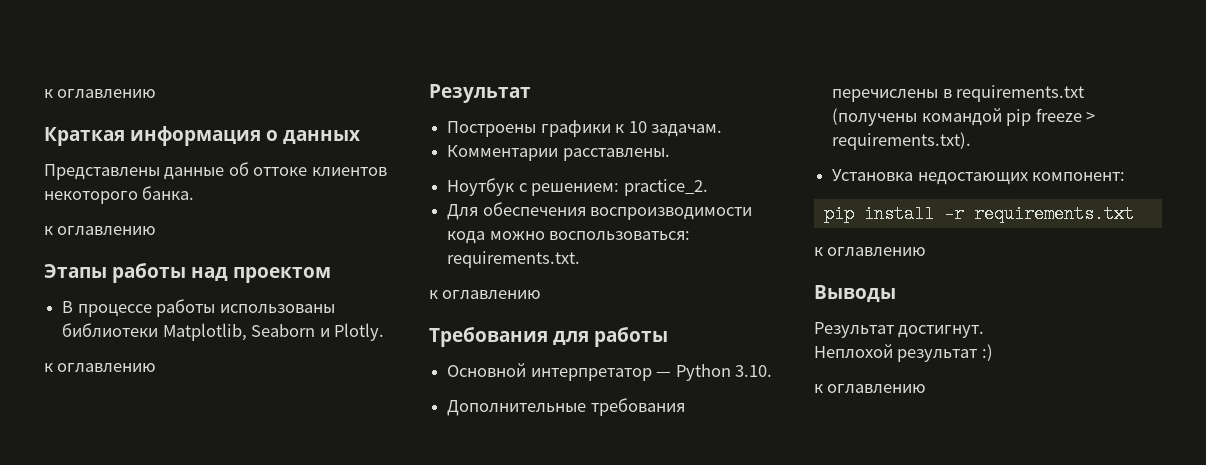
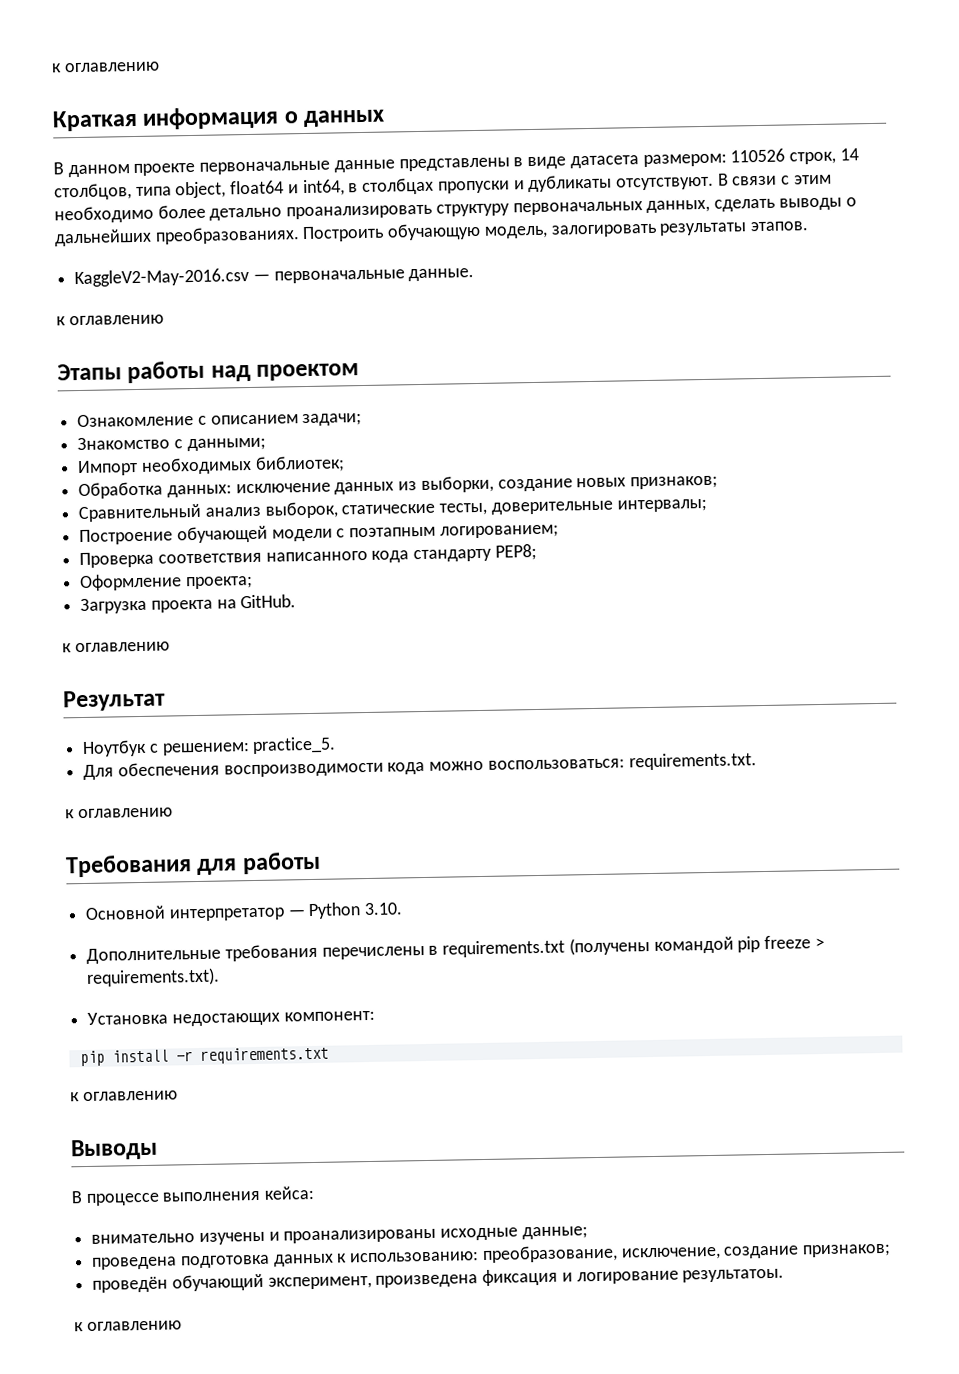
- Представлены данные об оттоке клиентов некоторого банка.
+ В данном проекте первоначальные данные представлены в виде датасета размером: 110526 строк, 14 столбцов, типа object, float64 и int64, в столбцах пропуски и дубликаты отсутствуют. В связи с этим необходимо более детально проанализировать структуру первоначальных данных, сделать выводы о дальнейших преобразованиях. Построить обучающую модель, залогировать результаты этапов.
+ KaggleV2-May-2016.csv — первоначальные данные.
- В процессе работы использованы библиотеки Matplotlib, Seaborn и Plotly.
+ Ознакомление с описанием задачи;
+ Знакомство с данными;
+ Импорт необходимых библиотек;
+ Обработка данных: исключение данных из выборки, создание новых признаков;
+ Сравнительный анализ выборок, статические тесты, доверительные интервалы;
+ Построение обучающей модели с поэтапным логированием;
+ Проверка соответствия написанного кода стандарту PEP8;
+ Оформление проекта;
+ Загрузка проекта на GitHub.
  к оглавлению
  Результат
- Построены графики к 10 задачам.
- Комментарии расставлены.
- Ноутбук с решением: practice_2.
+ Ноутбук с решением: practice_5.
- Результат достигнут.
- Неплохой результат :)
+ В процессе выполнения кейса:
+ внимательно изучены и проанализированы исходные данные;
+ проведена подготовка данных к использованию: преобразование, исключение, создание признаков;
+ проведён обучающий эксперимент, произведена фиксация и логирование результатоы.

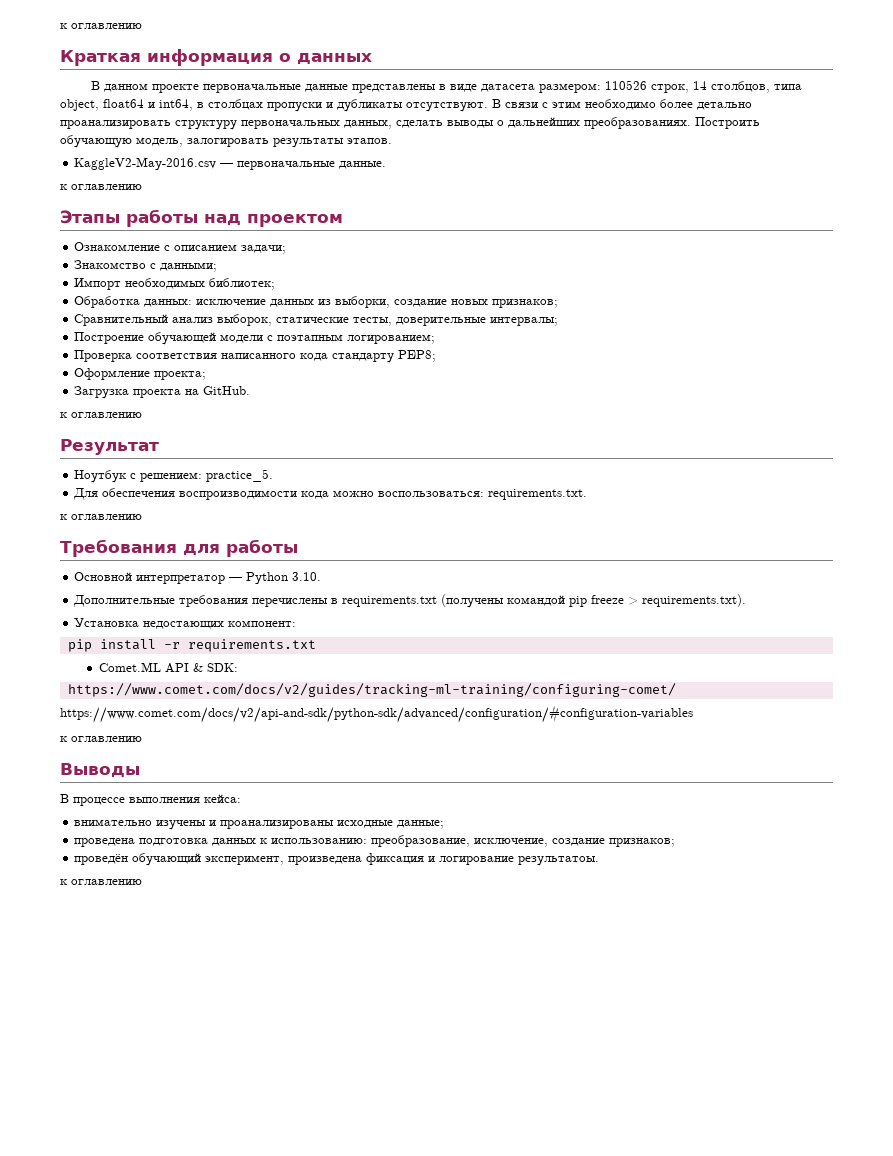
+ Comet.ML API & SDK:
+ https://www.comet.com/docs/v2/guides/tracking-ml-training/configuring-comet/
+ https://www.comet.com/docs/v2/api-and-sdk/python-sdk/advanced/configuration/#configuration-variables

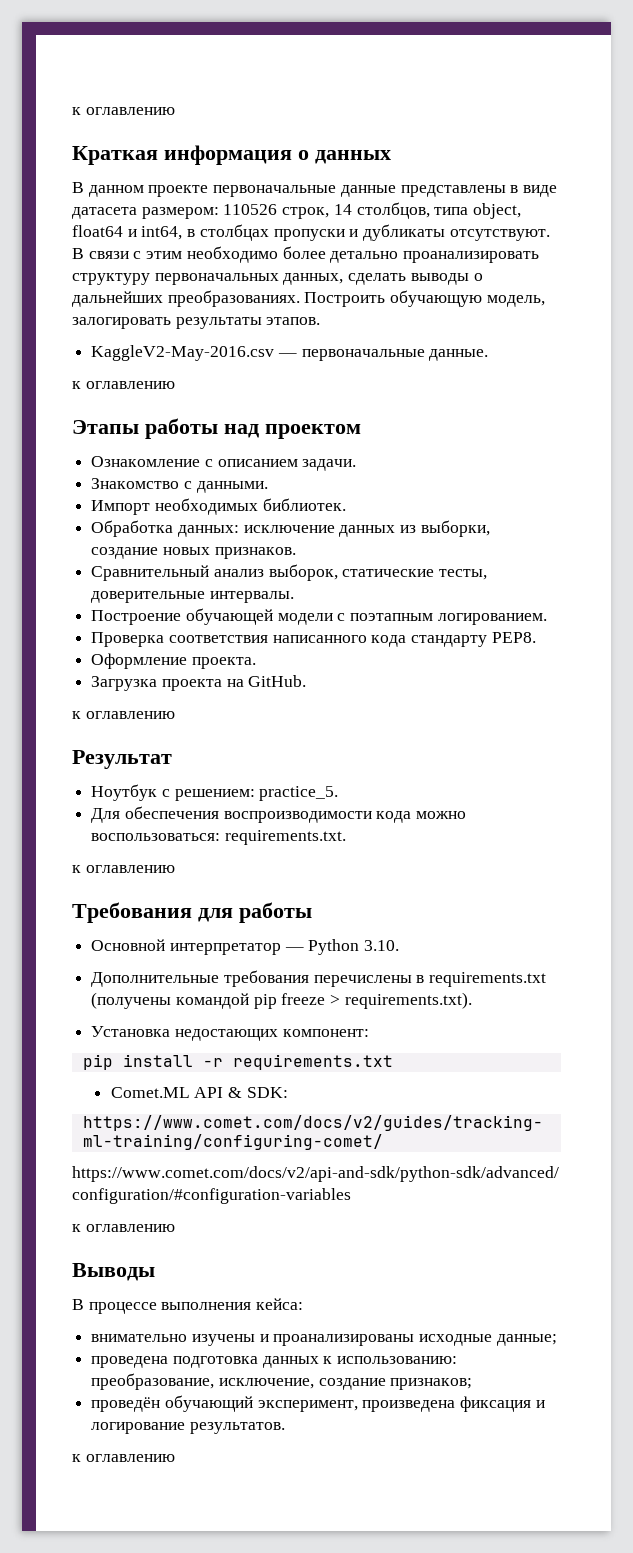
- Ознакомление с описанием задачи;
+ Ознакомление с описанием задачи.
- Знакомство с данными;
+ Знакомство с данными.
- Импорт необходимых библиотек;
+ Импорт необходимых библиотек.
- Обработка данных: исключение данных из выборки, создание новых признаков;
+ Обработка данных: исключение данных из выборки, создание новых признаков.
- Сравнительный анализ выборок, статические тесты, доверительные интервалы;
+ Сравнительный анализ выборок, статические тесты, доверительные интервалы.
- Построение обучающей модели с поэтапным логированием;
+ Построение обучающей модели с поэтапным логированием.
- Проверка соответствия написанного кода стандарту PEP8;
+ Проверка соответствия написанного кода стандарту PEP8.
- Оформление проекта;
+ Оформление проекта.
- проведён обучающий эксперимент, произведена фиксация и логирование результатоы.
+ проведён обучающий эксперимент, произведена фиксация и логирование результатов.

